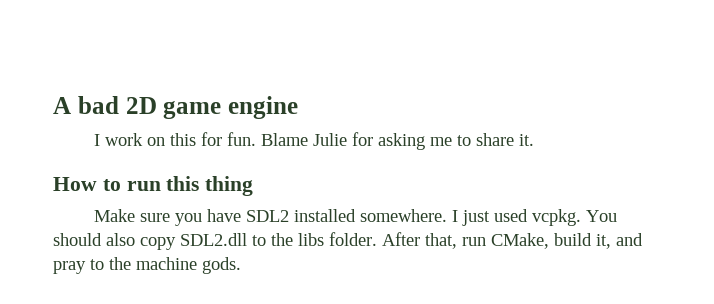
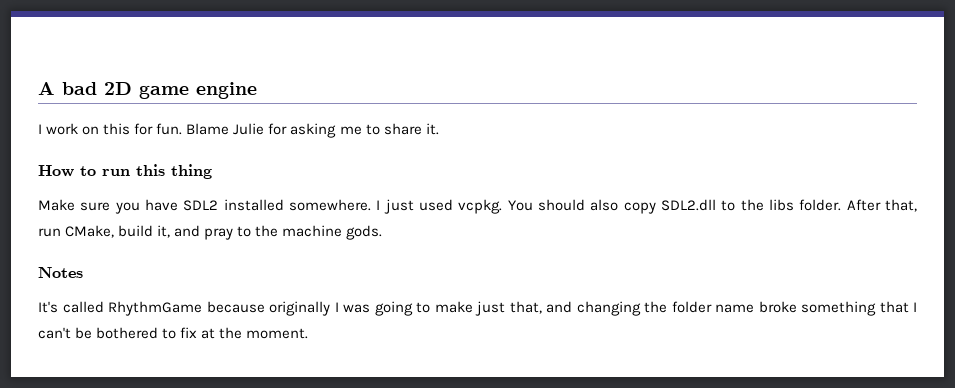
+ Notes
+ It's called RhythmGame because originally I was going to make just that, and changing the folder name broke something that I can't be bothered to fix at the moment.

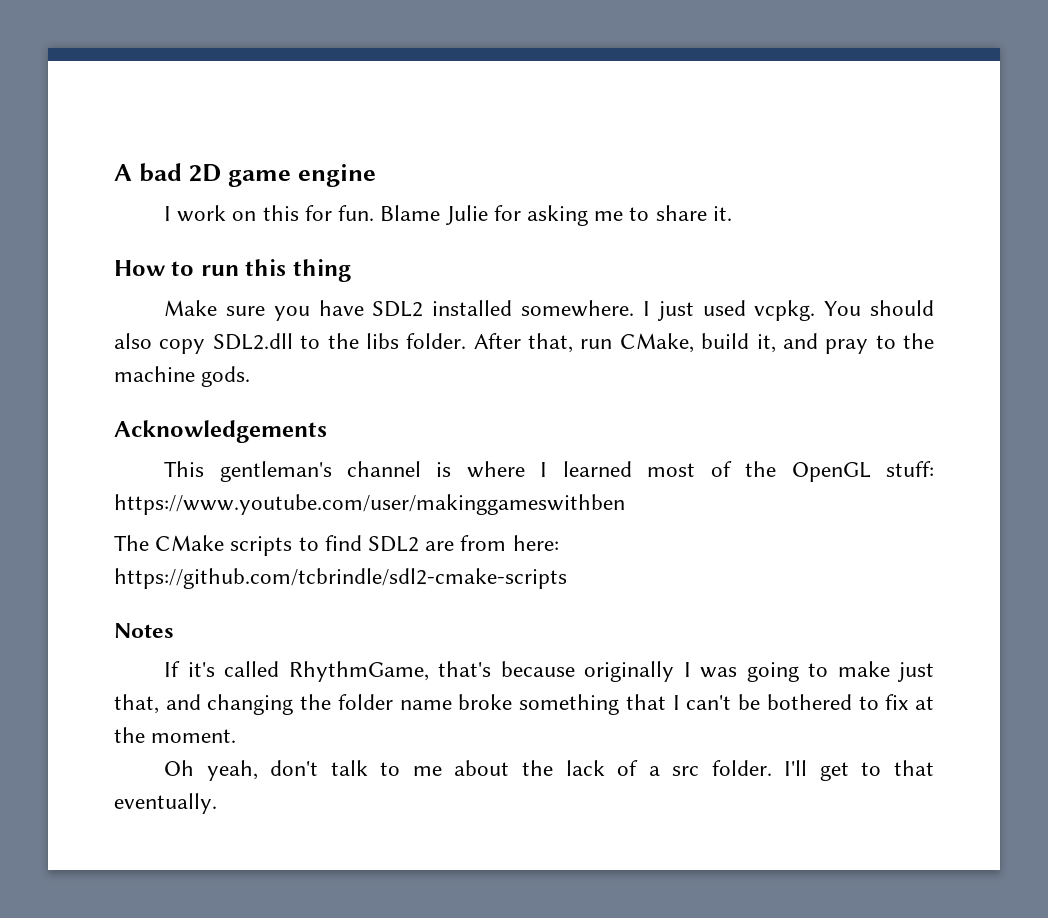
+ Acknowledgements
+ This gentleman's channel is where I learned most of the OpenGL stuff: https://www.youtube.com/user/makinggameswithben
+ The CMake scripts to find SDL2 are from here: https://github.com/tcbrindle/sdl2-cmake-scripts
  Notes
- It's called RhythmGame because originally I was going to make just that, and changing the folder name broke something that I can't be bothered to fix at the moment.
+ If it's called RhythmGame, that's because originally I was going to make just that, and changing the folder name broke something that I can't be bothered to fix at the moment.
+ Oh yeah, don't talk to me about the lack of a src folder. I'll get to that eventually.

